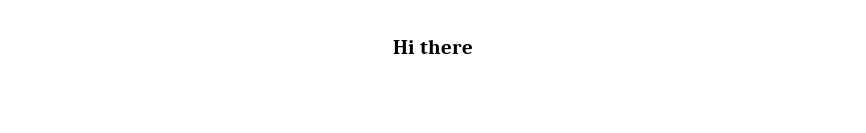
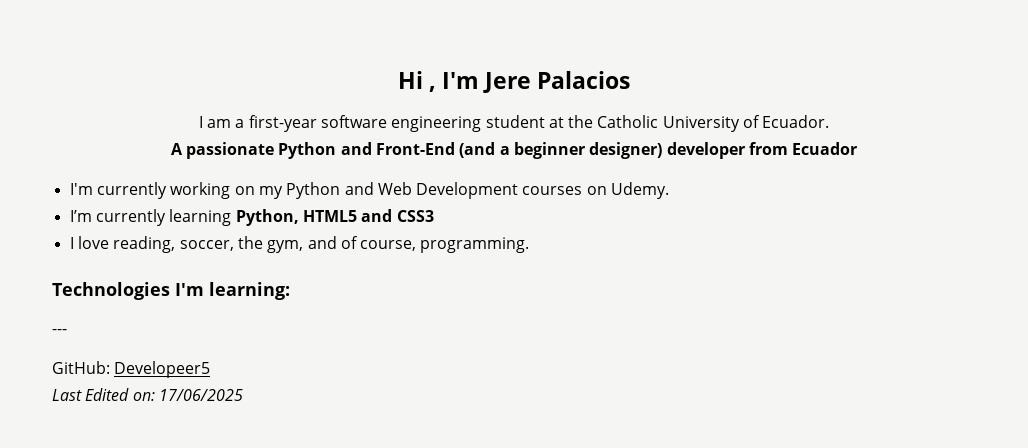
- Hi there
+ Hi , I'm Jere Palacios
+ I am a first-year software engineering student at the Catholic University of Ecuador.
+ A passionate Python and Front-End (and a beginner designer) developer from Ecuador
+ I'm currently working on my Python and Web Development courses on Udemy.
+ I’m currently learning Python, HTML5 and CSS3
+ I love reading, soccer, the gym, and of course, programming.
+ Technologies I'm learning:
+ ---
+ GitHub: Developeer5
+ Last Edited on: 17/06/2025

